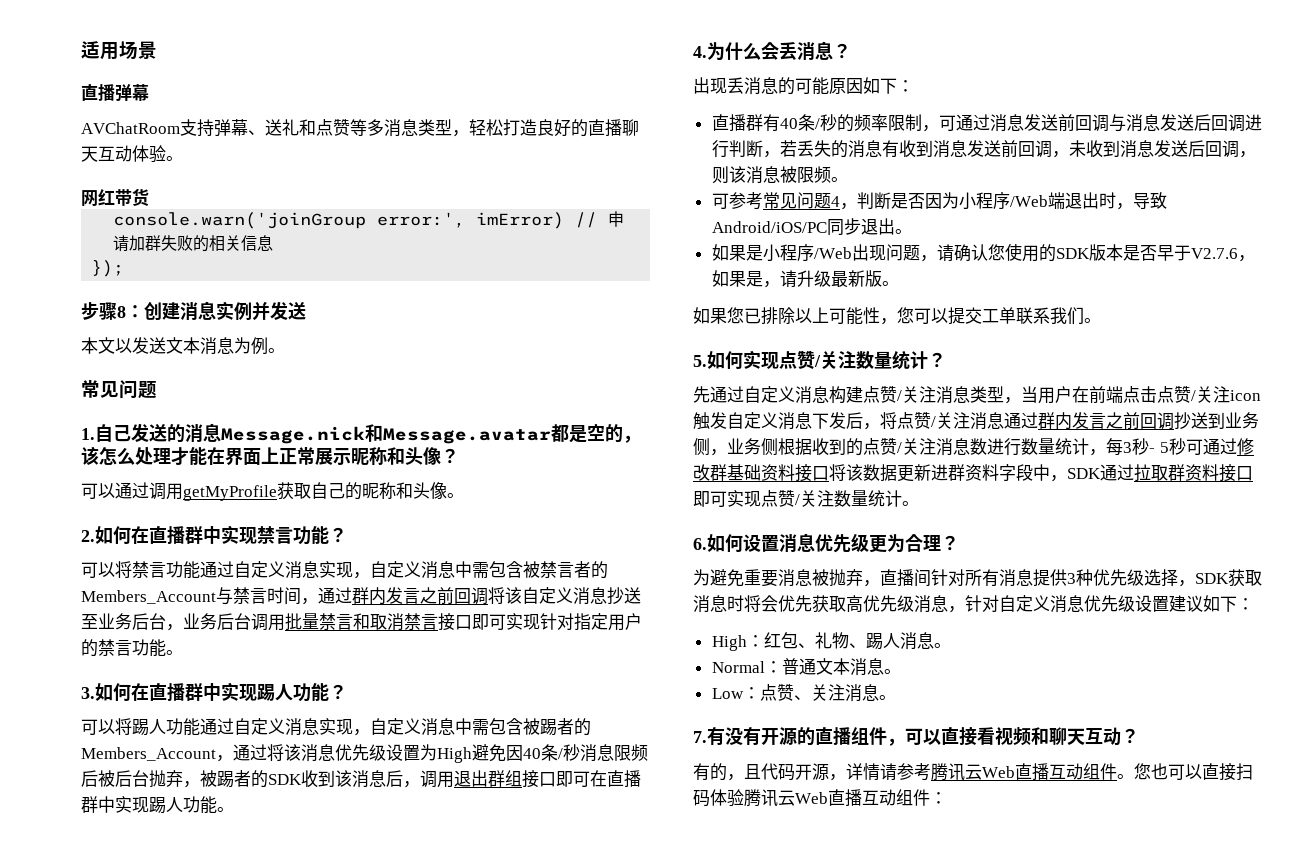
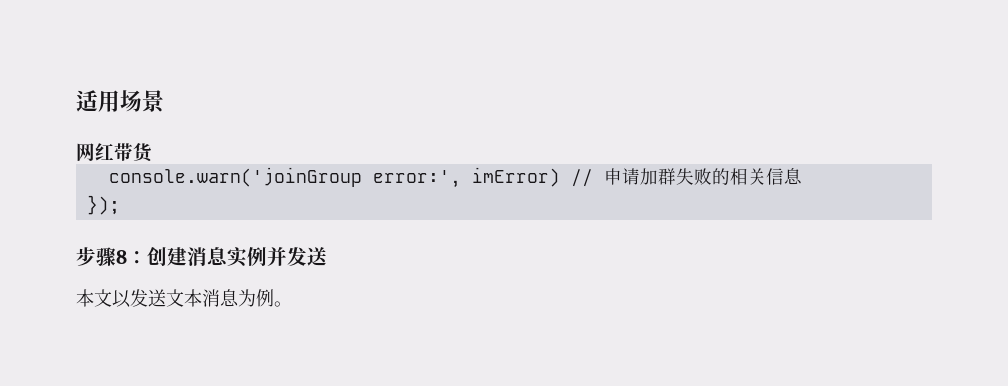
- 直播弹幕
- AVChatRoom支持弹幕、送礼和点赞等多消息类型，轻松打造良好的直播聊天互动体验。
  本文以发送文本消息为例。
- 常见问题
- 1.自己发送的消息Message.nick和Message.avatar都是空的，该怎么处理才能在界面上正常展示昵称和头像？
- 可以通过调用getMyProfile获取自己的昵称和头像。
- 2.如何在直播群中实现禁言功能？
- 可以将禁言功能通过自定义消息实现，自定义消息中需包含被禁言者的Members_Account与禁言时间，通过群内发言之前回调将该自定义消息抄送至业务后台，业务后台调用批量禁言和取消禁言接口即可实现针对指定用户的禁言功能。
- 3.如何在直播群中实现踢人功能？
- 可以将踢人功能通过自定义消息实现，自定义消息中需包含被踢者的Members_Account，通过将该消息优先级设置为High避免因40条/秒消息限频后被后台抛弃，被踢者的SDK收到该消息后，调用退出群组接口即可在直播群中实现踢人功能。
- 4.为什么会丢消息？
- 出现丢消息的可能原因如下：
- 直播群有40条/秒的频率限制，可通过消息发送前回调与消息发送后回调进行判断，若丢失的消息有收到消息发送前回调，未收到消息发送后回调，则该消息被限频。
- 可参考常见问题4，判断是否因为小程序/Web端退出时，导致Android/iOS/PC同步退出。
- 如果是小程序/Web出现问题，请确认您使用的SDK版本是否早于V2.7.6，如果是，请升级最新版。
- 如果您已排除以上可能性，您可以提交工单联系我们。
- 5.如何实现点赞/关注数量统计？
- 先通过自定义消息构建点赞/关注消息类型，当用户在前端点击点赞/关注icon触发自定义消息下发后，将点赞/关注消息通过群内发言之前回调抄送到业务侧，业务侧根据收到的点赞/关注消息数进行数量统计，每3秒- 5秒可通过修改群基础资料接口将该数据更新进群资料字段中，SDK通过拉取群资料接口即可实现点赞/关注数量统计。
- 6.如何设置消息优先级更为合理？
- 为避免重要消息被抛弃，直播间针对所有消息提供3种优先级选择，SDK获取消息时将会优先获取高优先级消息，针对自定义消息优先级设置建议如下：
- High：红包、礼物、踢人消息。
- Normal：普通文本消息。
- Low：点赞、关注消息。
- 7.有没有开源的直播组件，可以直接看视频和聊天互动？
- 有的，且代码开源，详情请参考腾讯云Web直播互动组件。您也可以直接扫码体验腾讯云Web直播互动组件：

